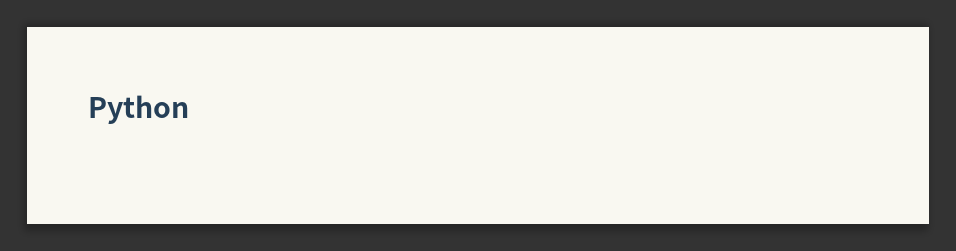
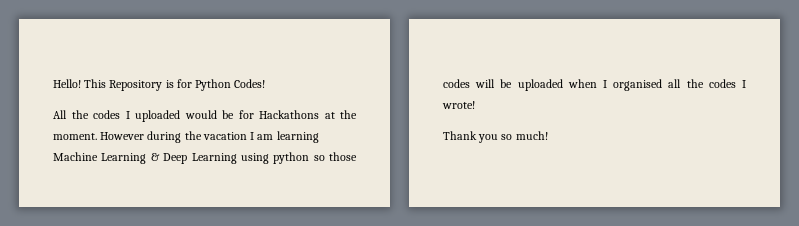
- Python
+ Hello! This Repository is for Python Codes!
+ All the codes I uploaded would be for Hackathons at the moment. However during the vacation I am learning Machine Learning & Deep Learning using python so those codes will be uploaded when I organised all the codes I wrote!
+ Thank you so much!

